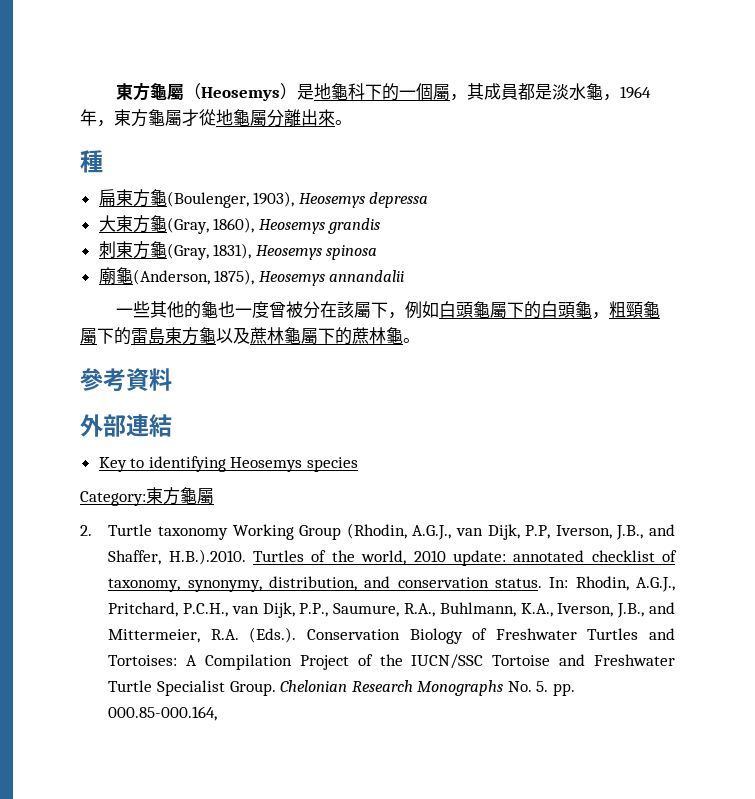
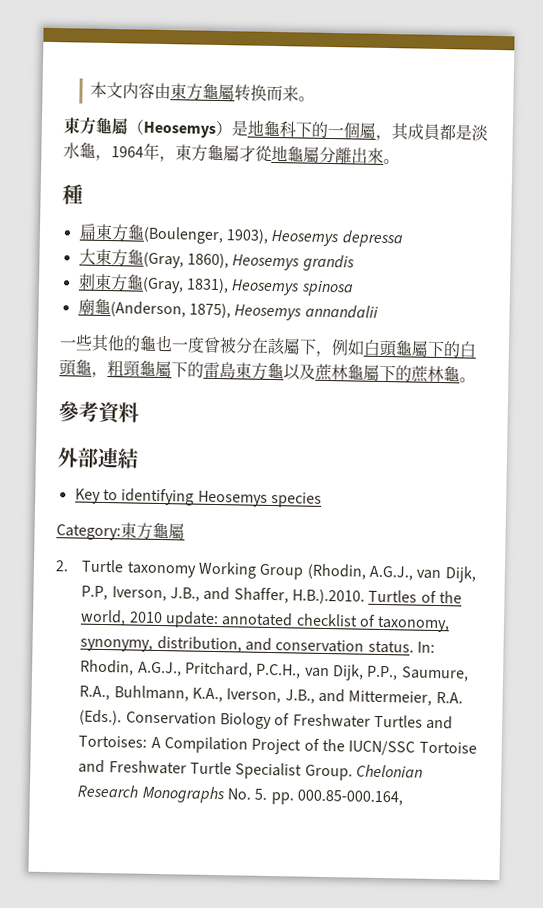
+ 本文内容由東方龜屬转换而来。

